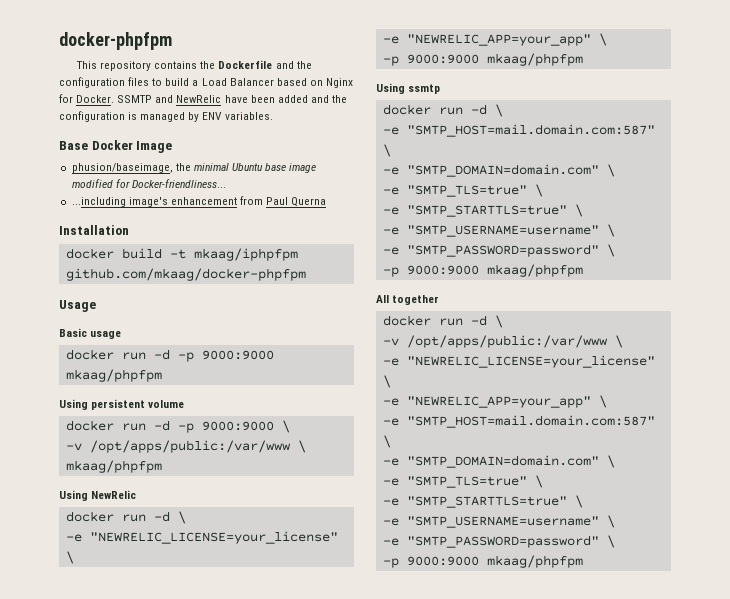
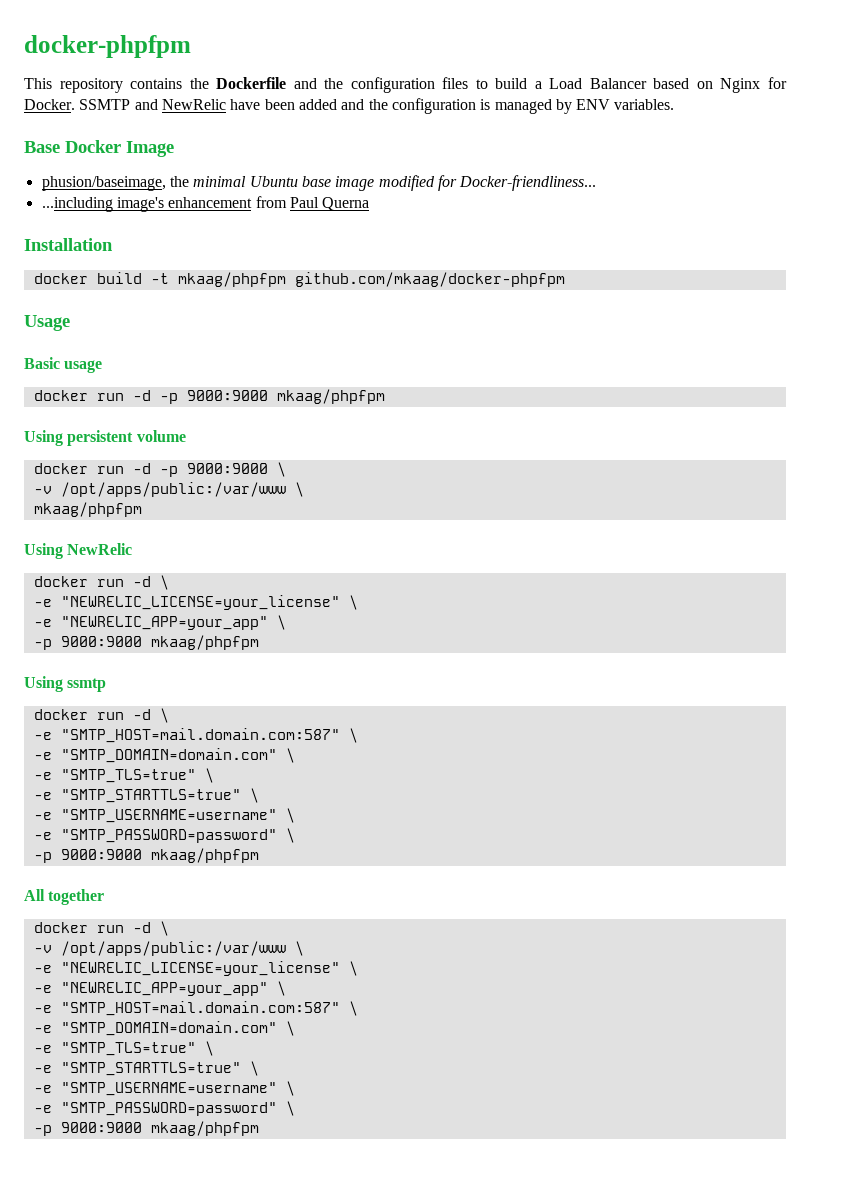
- docker build -t mkaag/iphpfpm github.com/mkaag/docker-phpfpm
+ docker build -t mkaag/phpfpm github.com/mkaag/docker-phpfpm

